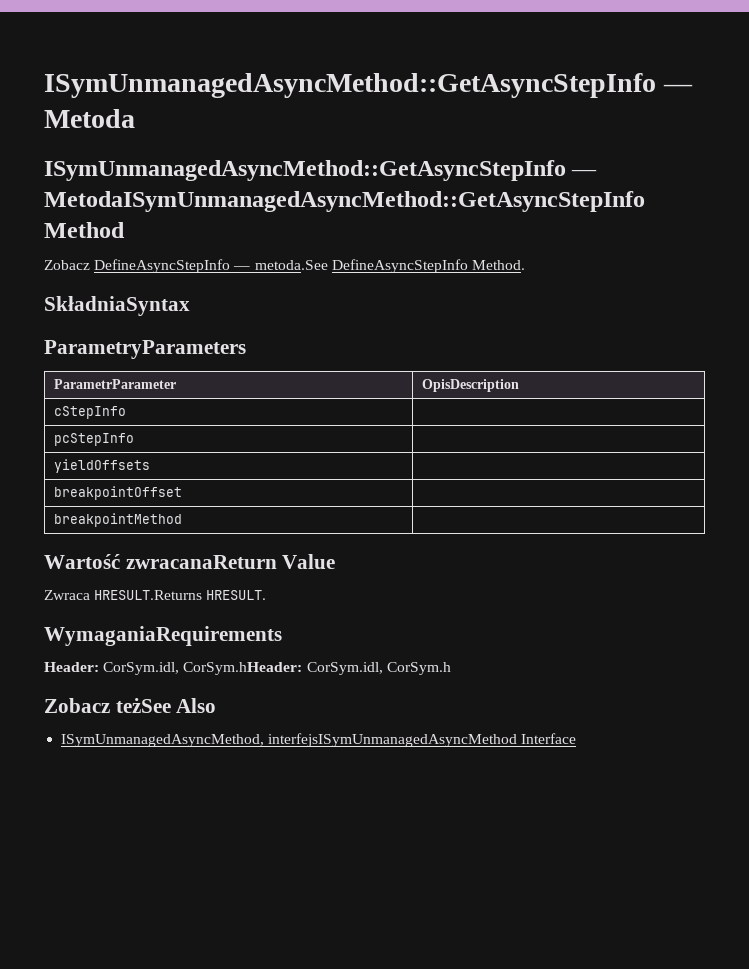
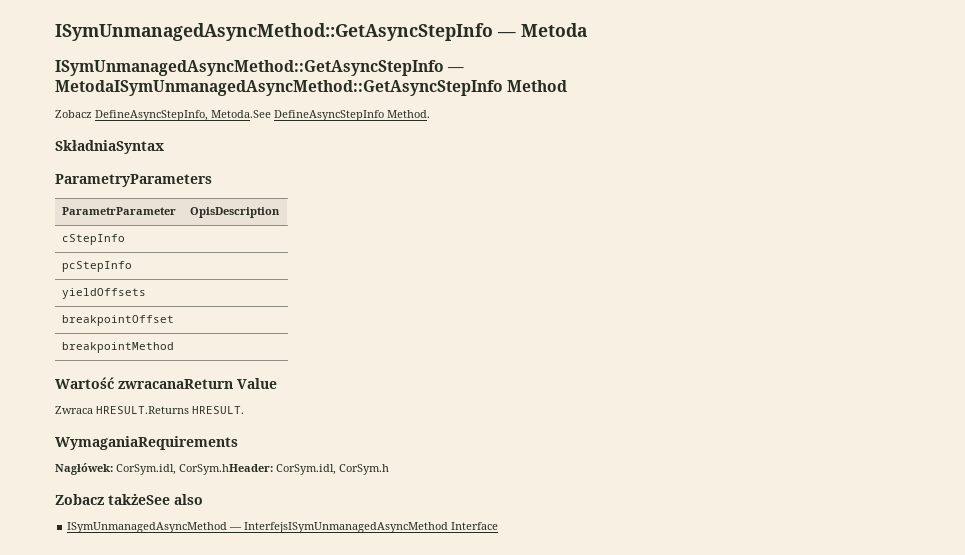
- Zobacz DefineAsyncStepInfo — metoda.See DefineAsyncStepInfo Method.
+ Zobacz DefineAsyncStepInfo, Metoda.See DefineAsyncStepInfo Method.
- Header: CorSym.idl, CorSym.hHeader: CorSym.idl, CorSym.h
+ Nagłówek: CorSym.idl, CorSym.hHeader: CorSym.idl, CorSym.h
- Zobacz teżSee Also
- ISymUnmanagedAsyncMethod, interfejsISymUnmanagedAsyncMethod Interface
+ Zobacz takżeSee also
+ ISymUnmanagedAsyncMethod — InterfejsISymUnmanagedAsyncMethod Interface

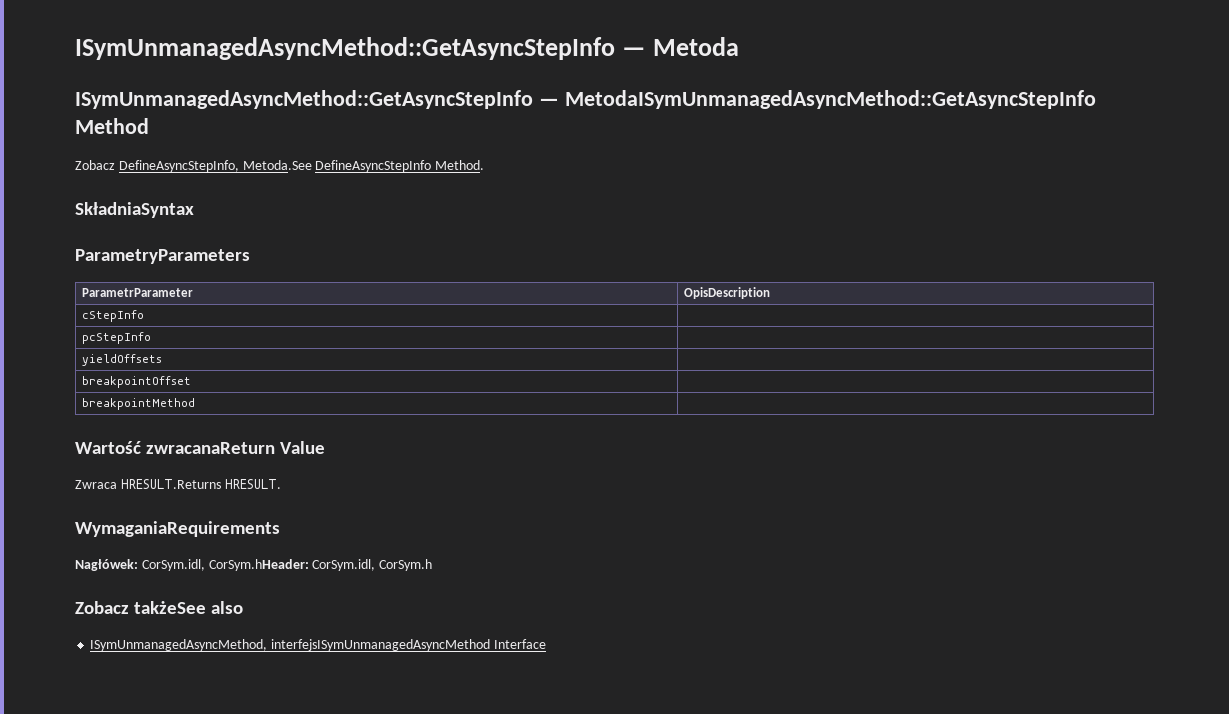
- ISymUnmanagedAsyncMethod — InterfejsISymUnmanagedAsyncMethod Interface
+ ISymUnmanagedAsyncMethod, interfejsISymUnmanagedAsyncMethod Interface

